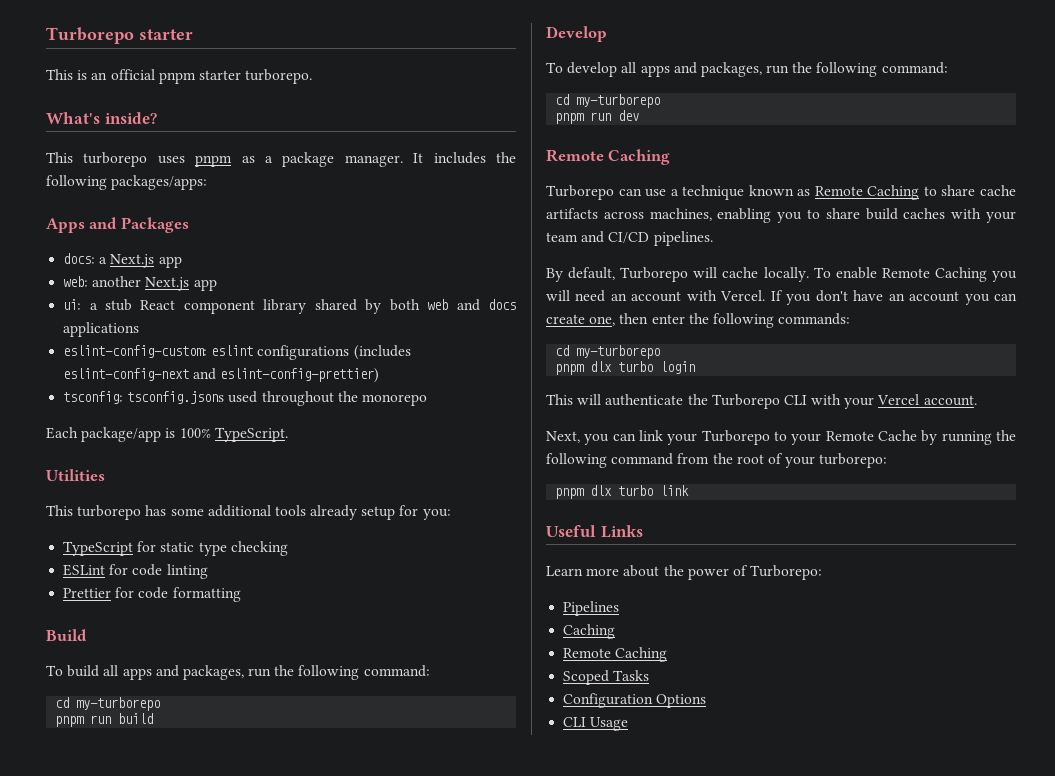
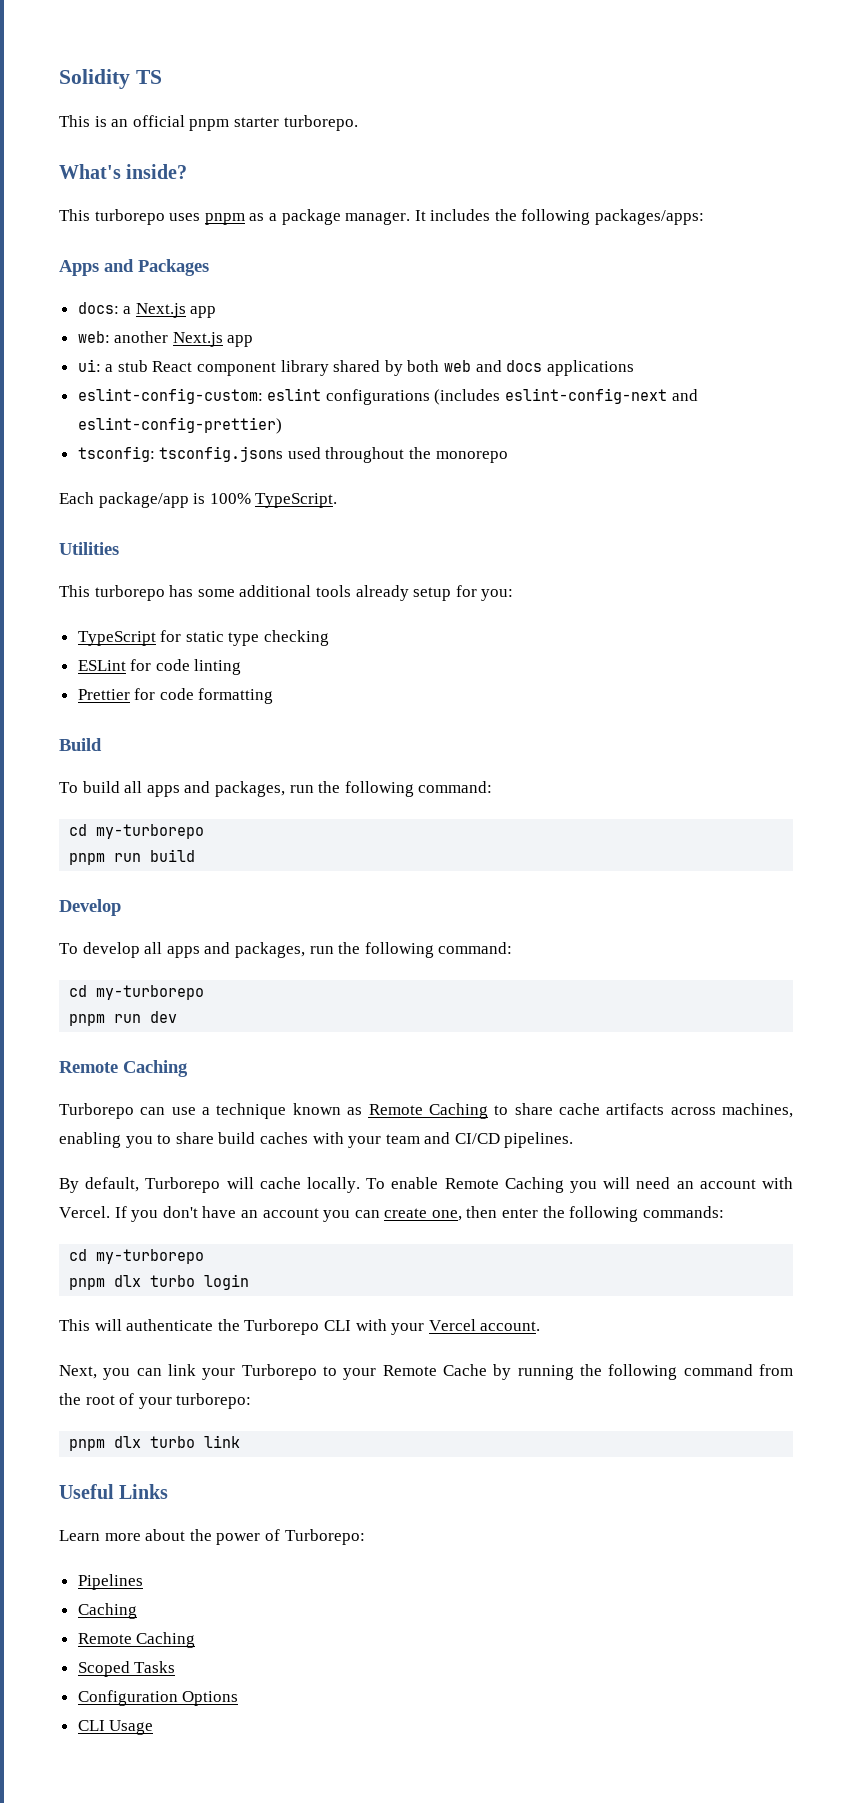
- Turborepo starter
+ Solidity TS

